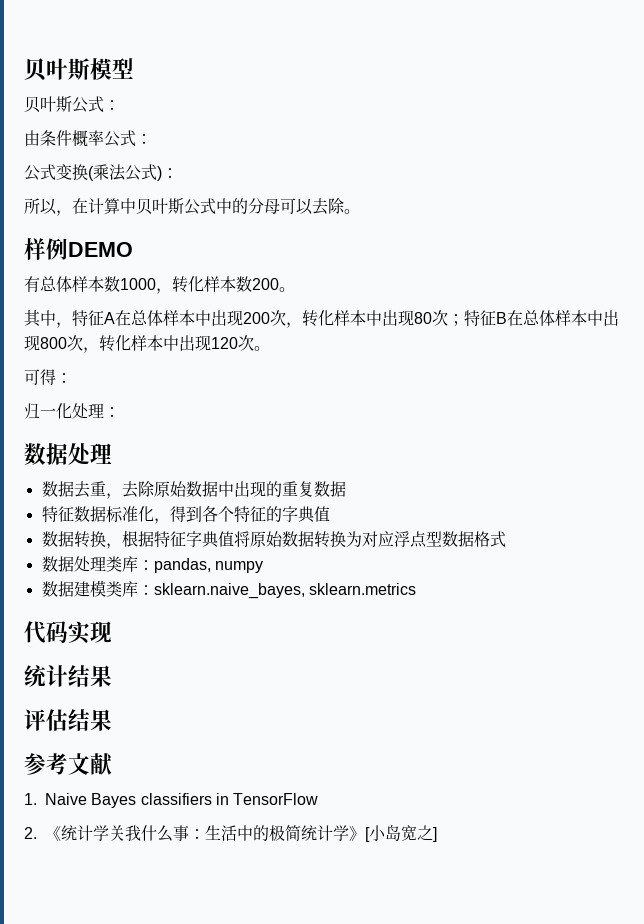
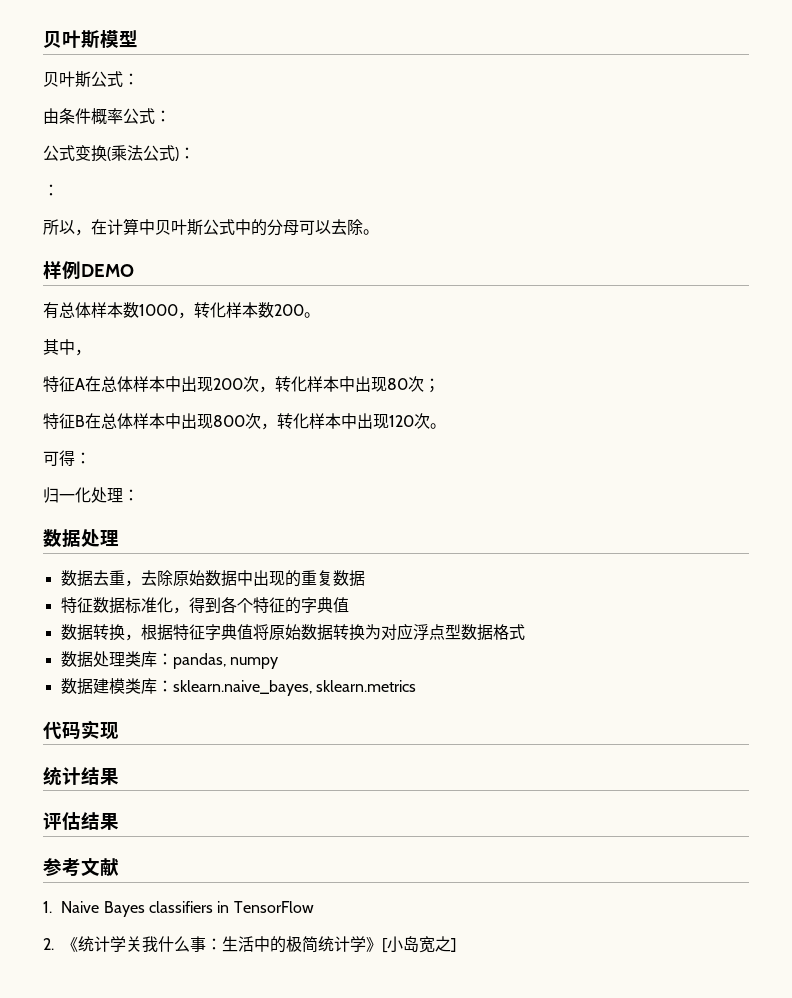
  公式变换(乘法公式)：
+ ：
- 其中，特征A在总体样本中出现200次，转化样本中出现80次；特征B在总体样本中出现800次，转化样本中出现120次。
+ 其中，
+ 特征A在总体样本中出现200次，转化样本中出现80次；
+ 特征B在总体样本中出现800次，转化样本中出现120次。

